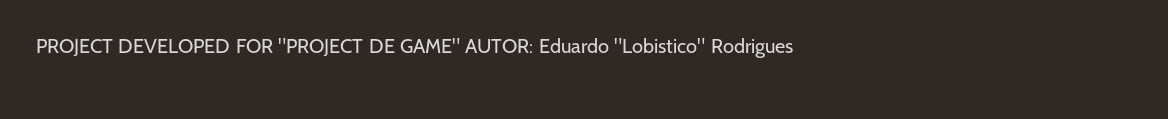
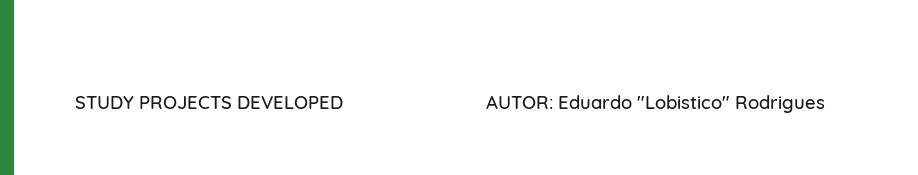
- PROJECT DEVELOPED FOR "PROJECT DE GAME" AUTOR: Eduardo "Lobistico" Rodrigues
+ STUDY PROJECTS DEVELOPED
+ AUTOR: Eduardo "Lobistico" Rodrigues

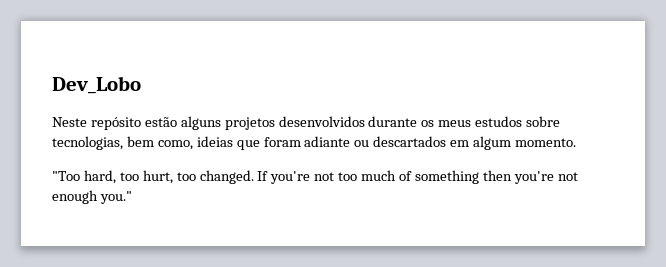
- STUDY PROJECTS DEVELOPED
- AUTOR: Eduardo "Lobistico" Rodrigues
+ Dev_Lobo
+ Neste repósito estão alguns projetos desenvolvidos durante os meus estudos sobre tecnologias, bem como, ideias que foram adiante ou descartados em algum momento.
+ "Too hard, too hurt, too changed. If you're not too much of something then you're not enough you."

